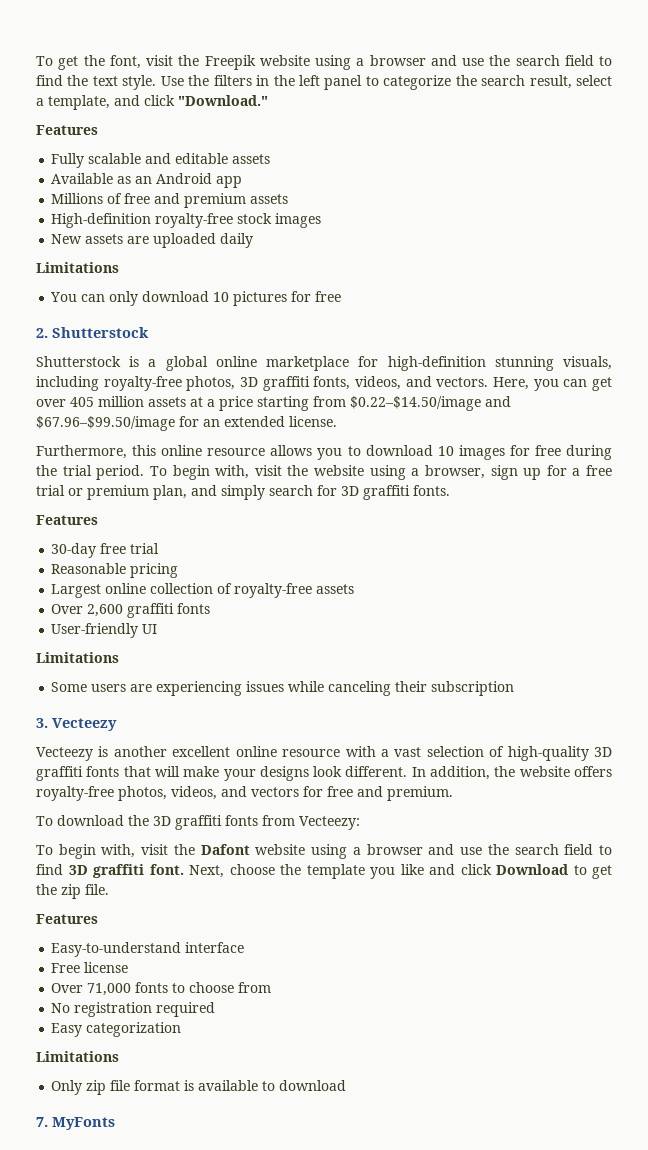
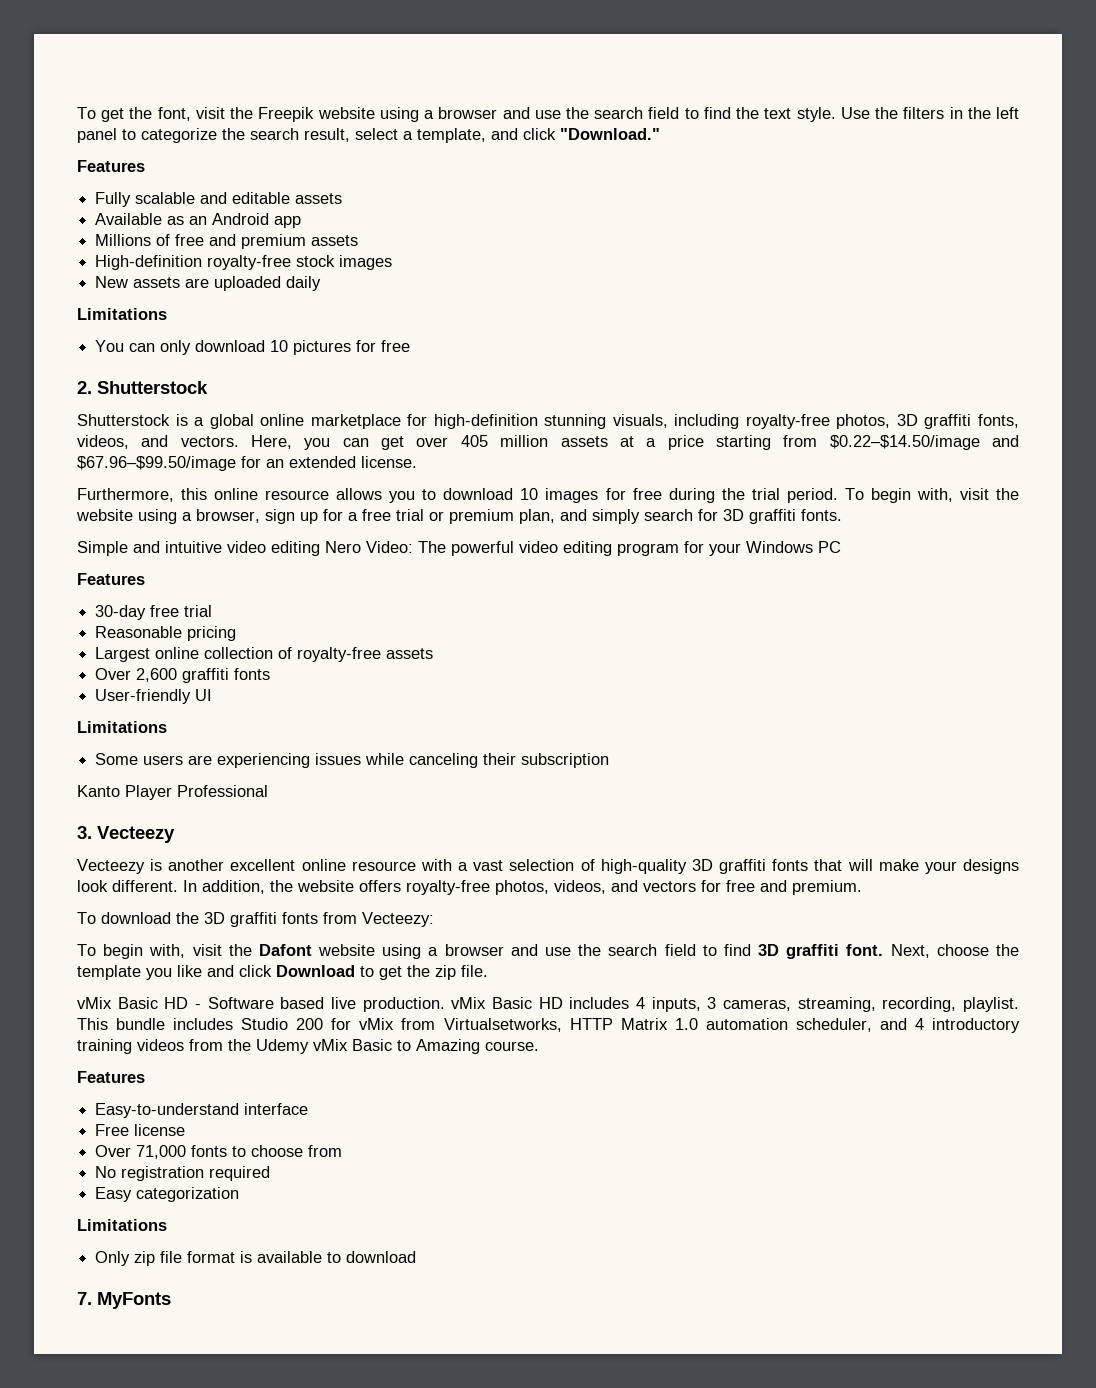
+ Simple and intuitive video editing Nero Video: The powerful video editing program for your Windows PC
+ Kanto Player Professional
+ vMix Basic HD - Software based live production. vMix Basic HD includes 4 inputs, 3 cameras, streaming, recording, playlist. This bundle includes Studio 200 for vMix from Virtualsetworks, HTTP Matrix 1.0 automation scheduler, and 4 introductory training videos from the Udemy vMix Basic to Amazing course.

